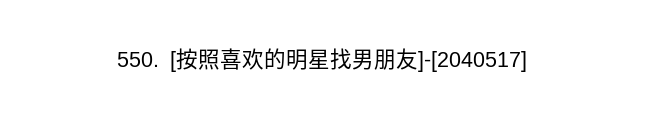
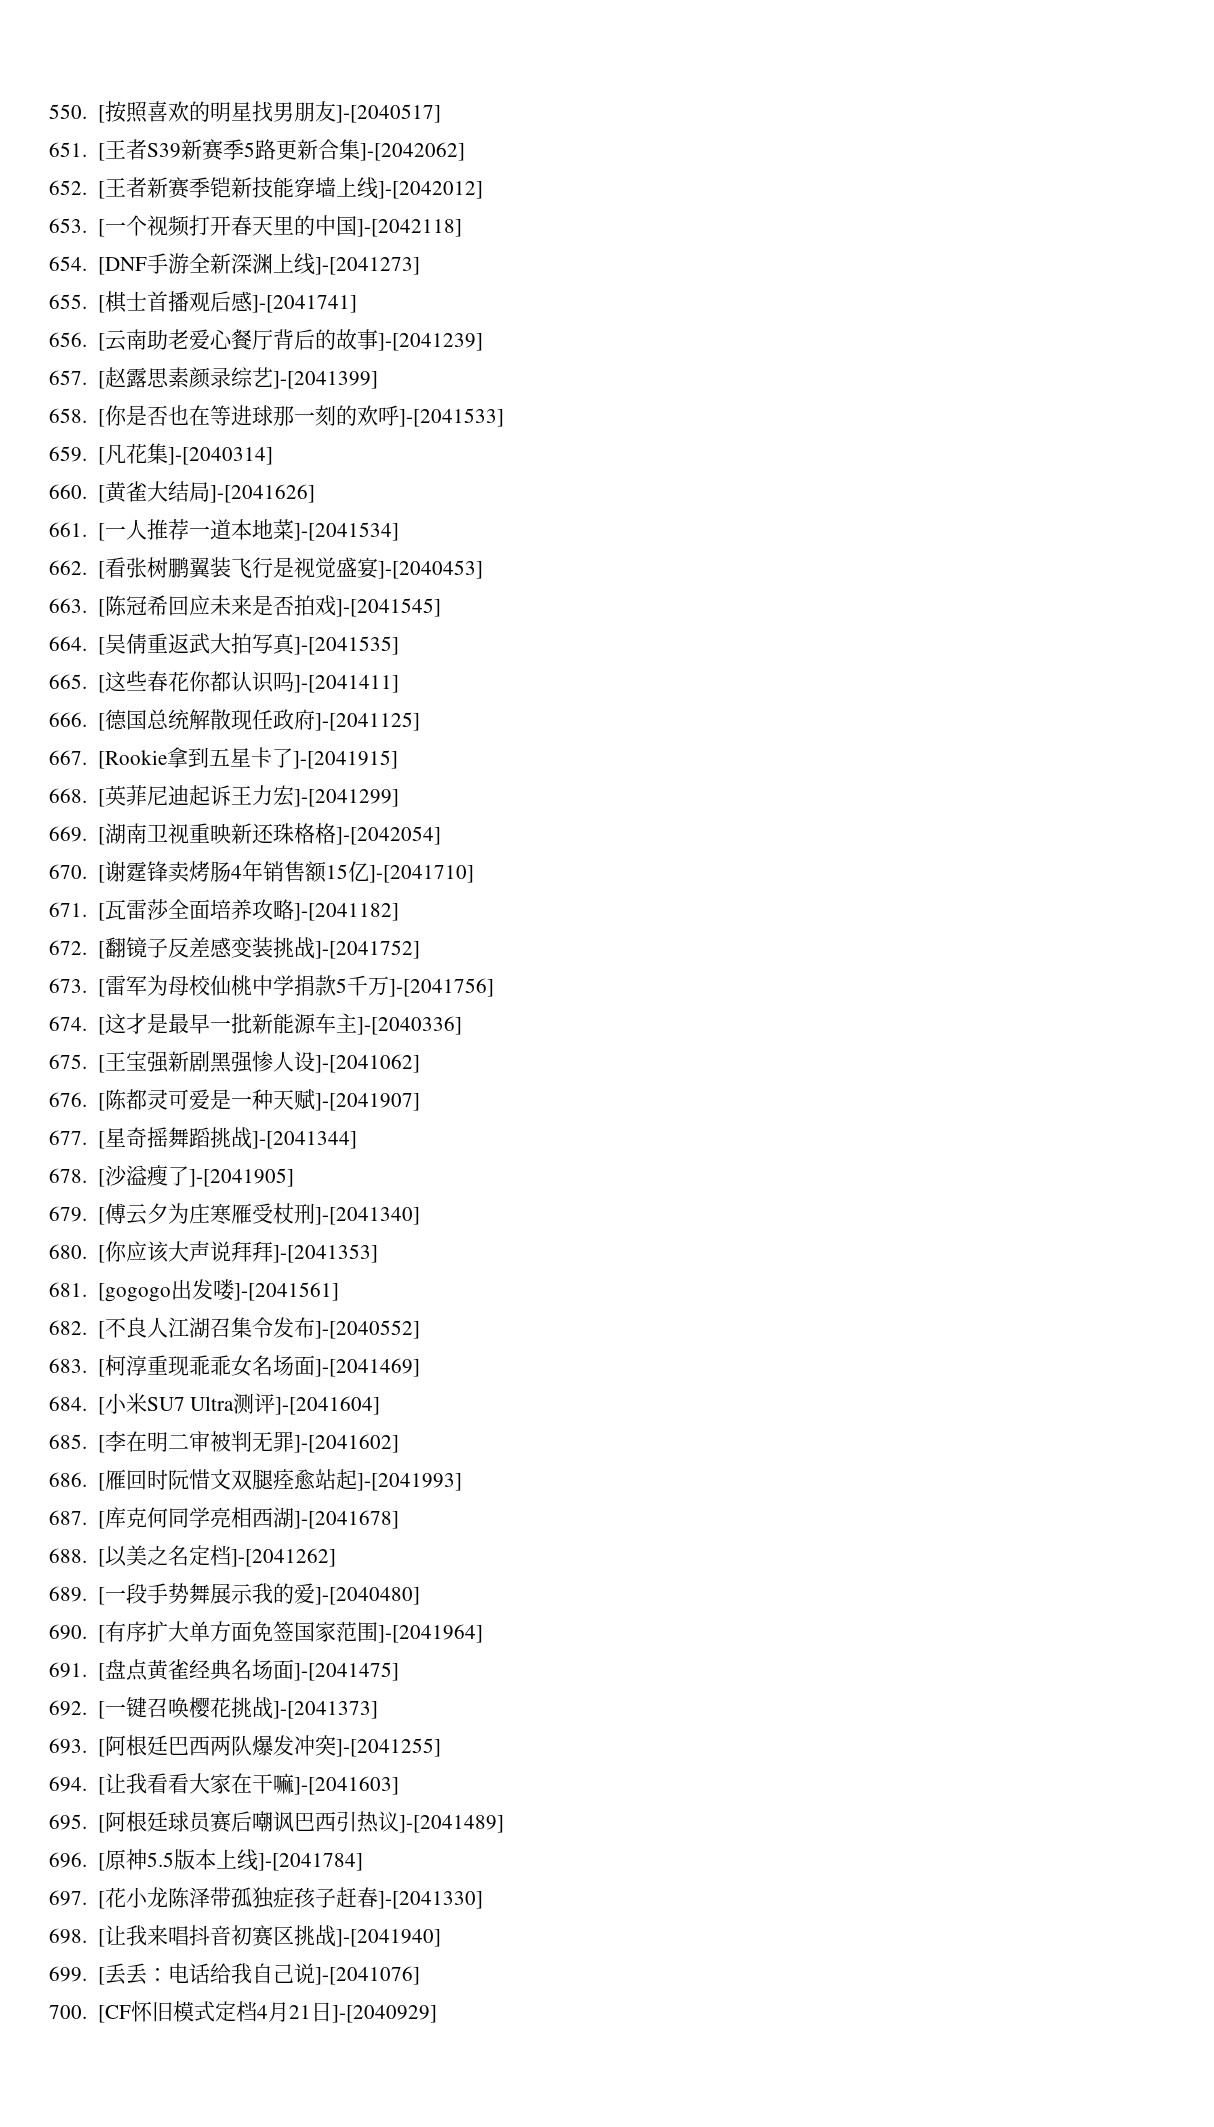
+ 651. [王者S39新赛季5路更新合集]-[2042062]
+ 652. [王者新赛季铠新技能穿墙上线]-[2042012]
+ 653. [一个视频打开春天里的中国]-[2042118]
+ 654. [DNF手游全新深渊上线]-[2041273]
+ 655. [棋士首播观后感]-[2041741]
+ 656. [云南助老爱心餐厅背后的故事]-[2041239]
+ 657. [赵露思素颜录综艺]-[2041399]
+ 658. [你是否也在等进球那一刻的欢呼]-[2041533]
+ 659. [凡花集]-[2040314]
+ 660. [黄雀大结局]-[2041626]
+ 661. [一人推荐一道本地菜]-[2041534]
+ 662. [看张树鹏翼装飞行是视觉盛宴]-[2040453]
+ 663. [陈冠希回应未来是否拍戏]-[2041545]
+ 664. [吴倩重返武大拍写真]-[2041535]
+ 665. [这些春花你都认识吗]-[2041411]
+ 666. [德国总统解散现任政府]-[2041125]
+ 667. [Rookie拿到五星卡了]-[2041915]
+ 668. [英菲尼迪起诉王力宏]-[2041299]
+ 669. [湖南卫视重映新还珠格格]-[2042054]
+ 670. [谢霆锋卖烤肠4年销售额15亿]-[2041710]
+ 671. [瓦雷莎全面培养攻略]-[2041182]
+ 672. [翻镜子反差感变装挑战]-[2041752]
+ 673. [雷军为母校仙桃中学捐款5千万]-[2041756]
+ 674. [这才是最早一批新能源车主]-[2040336]
+ 675. [王宝强新剧黑强惨人设]-[2041062]
+ 676. [陈都灵可爱是一种天赋]-[2041907]
+ 677. [星奇摇舞蹈挑战]-[2041344]
+ 678. [沙溢瘦了]-[2041905]
+ 679. [傅云夕为庄寒雁受杖刑]-[2041340]
+ 680. [你应该大声说拜拜]-[2041353]
+ 681. [gogogo出发喽]-[2041561]
+ 682. [不良人江湖召集令发布]-[2040552]
+ 683. [柯淳重现乖乖女名场面]-[2041469]
+ 684. [小米SU7 Ultra测评]-[2041604]
+ 685. [李在明二审被判无罪]-[2041602]
+ 686. [雁回时阮惜文双腿痊愈站起]-[2041993]
+ 687. [库克何同学亮相西湖]-[2041678]
+ 688. [以美之名定档]-[2041262]
+ 689. [一段手势舞展示我的爱]-[2040480]
+ 690. [有序扩大单方面免签国家范围]-[2041964]
+ 691. [盘点黄雀经典名场面]-[2041475]
+ 692. [一键召唤樱花挑战]-[2041373]
+ 693. [阿根廷巴西两队爆发冲突]-[2041255]
+ 694. [让我看看大家在干嘛]-[2041603]
+ 695. [阿根廷球员赛后嘲讽巴西引热议]-[2041489]
+ 696. [原神5.5版本上线]-[2041784]
+ 697. [花小龙陈泽带孤独症孩子赶春]-[2041330]
+ 698. [让我来唱抖音初赛区挑战]-[2041940]
+ 699. [丢丢：电话给我自己说]-[2041076]
+ 700. [CF怀旧模式定档4月21日]-[2040929]

